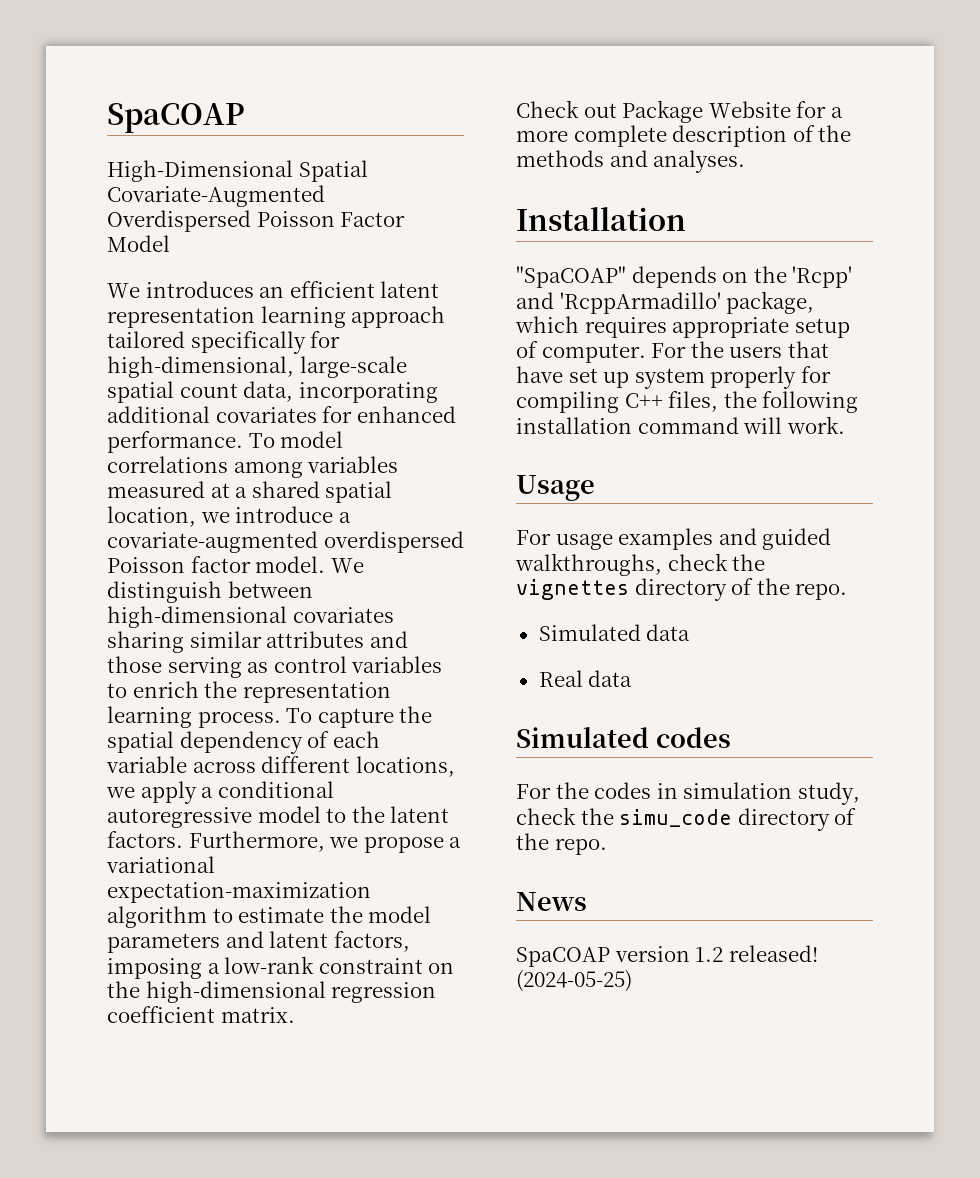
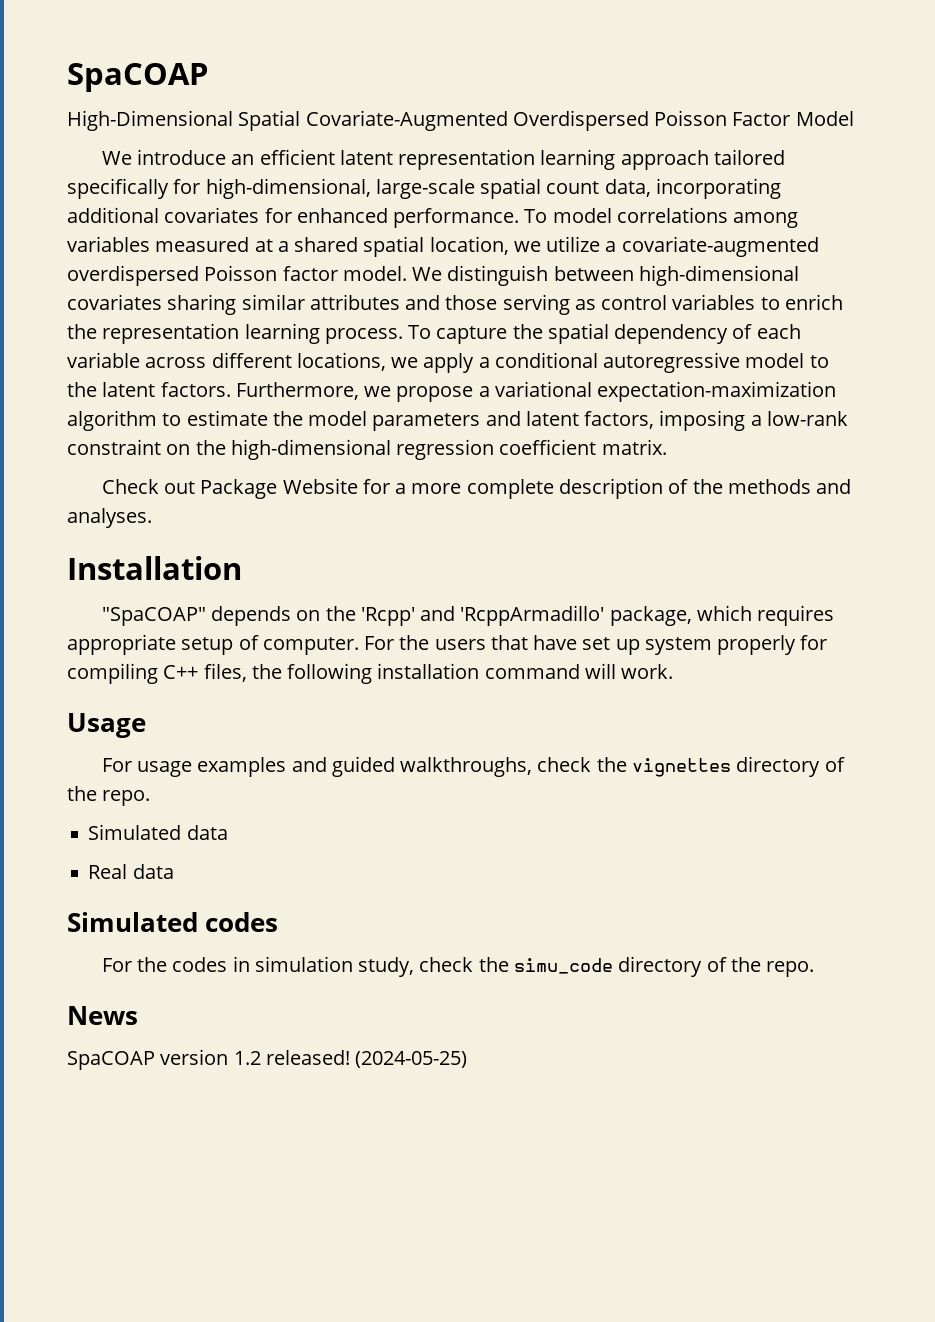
- We introduces an efficient latent representation learning approach tailored specifically for high-dimensional, large-scale spatial count data, incorporating additional covariates for enhanced performance.
+ We introduce an efficient latent representation learning approach tailored specifically for high-dimensional, large-scale spatial count data, incorporating additional covariates for enhanced performance.
- To model correlations among variables measured at a shared spatial location, we introduce a covariate-augmented overdispersed Poisson factor model.
+ To model correlations among variables measured at a shared spatial location, we utilize a covariate-augmented overdispersed Poisson factor model.

